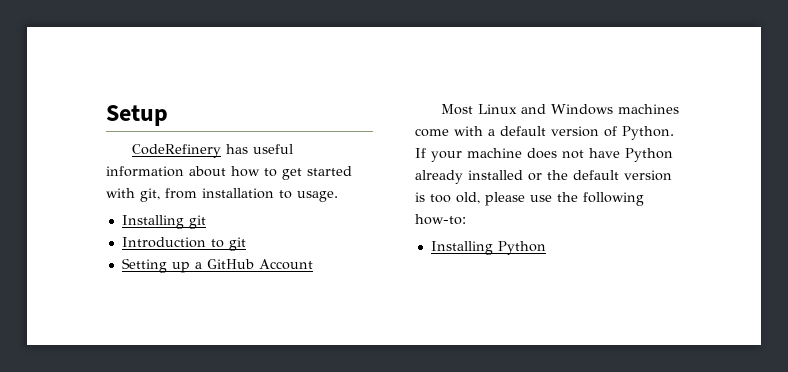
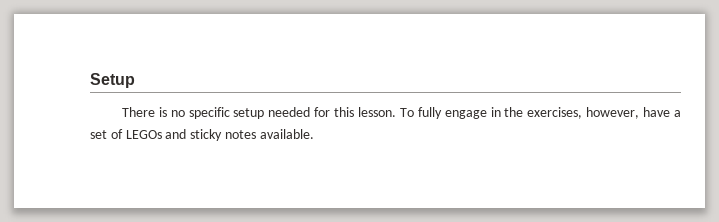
- CodeRefinery has useful information about how to get started with git, from installation to usage.
- Installing git
- Introduction to git
- Setting up a GitHub Account
- Most Linux and Windows machines come with a default version of Python. If your machine does not have Python already installed or the default version is too old, please use the following how-to:
- Installing Python
+ There is no specific setup needed for this lesson. To fully engage in the exercises, however, have a set of LEGOs and sticky notes available.

